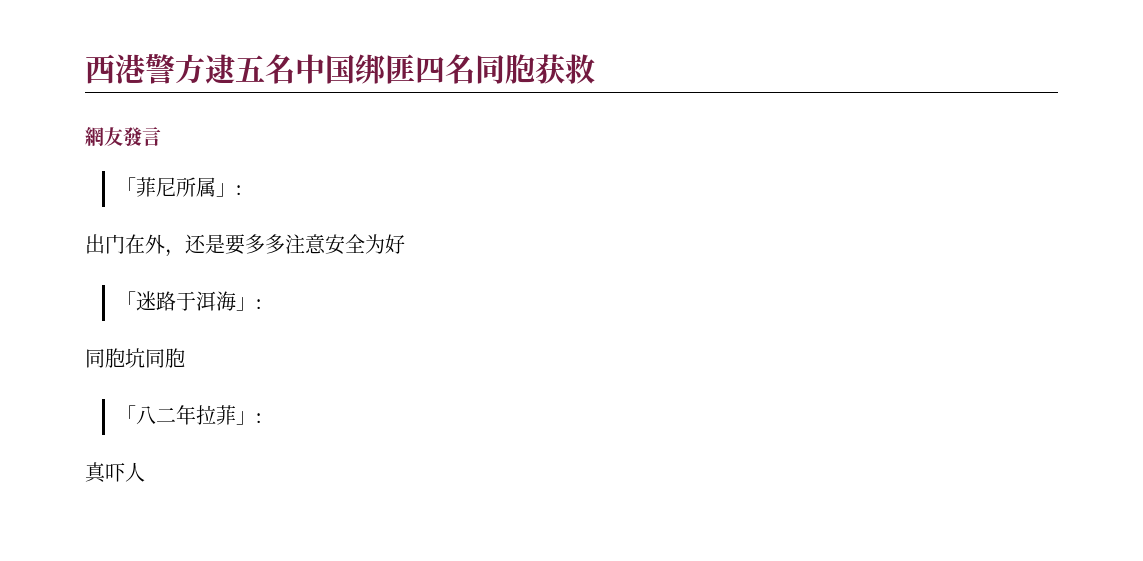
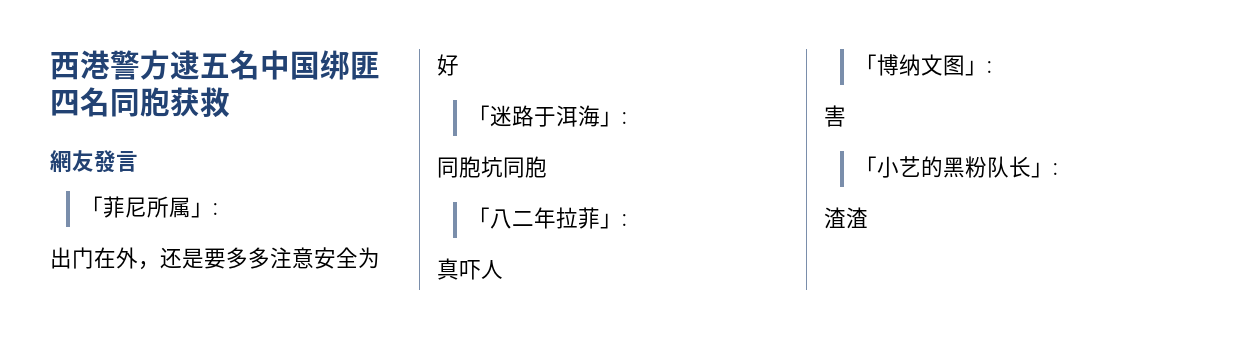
+ 「博纳文图」:
+ 害
+ 「小艺的黑粉队长」:
+ 渣渣

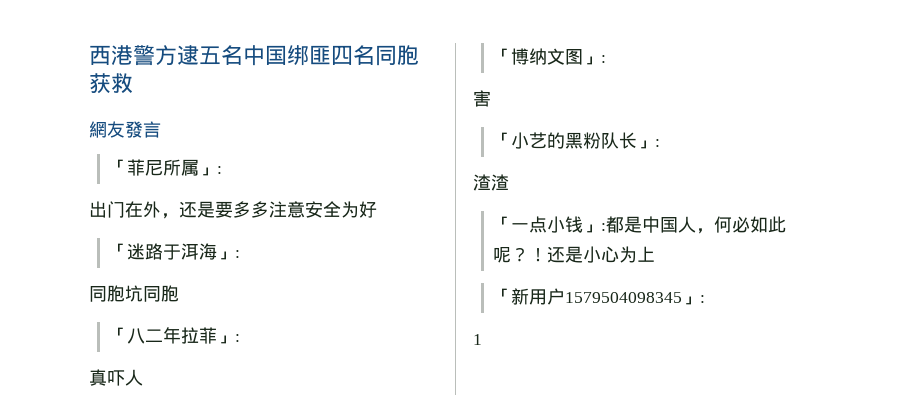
+ 「一点小钱」:都是中国人，何必如此呢？！还是小心为上
+ 「新用户1579504098345」:
+ 1

